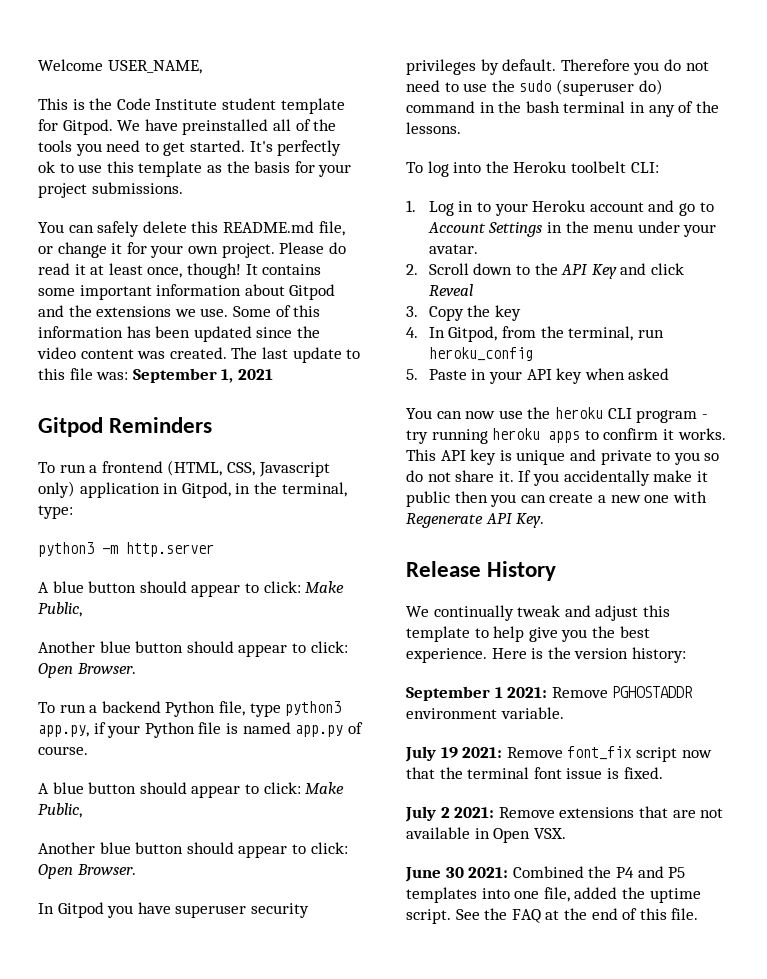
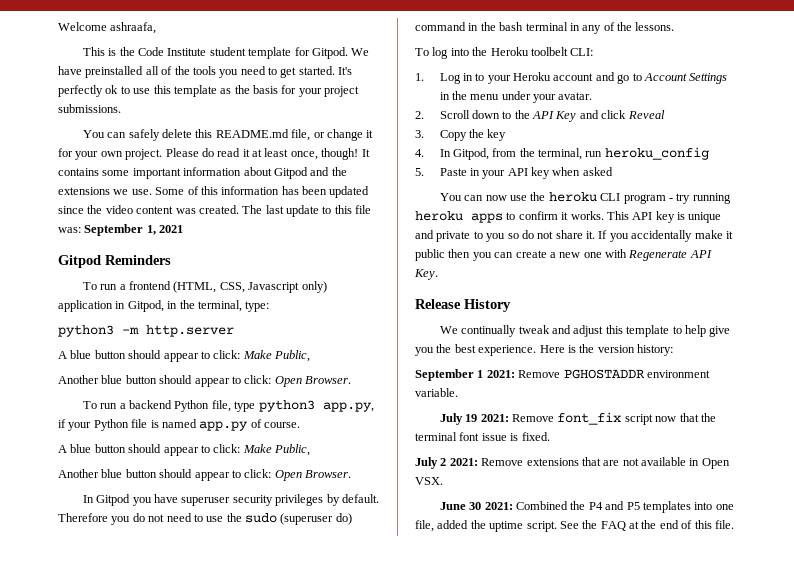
- Welcome USER_NAME,
+ Welcome ashraafa,

